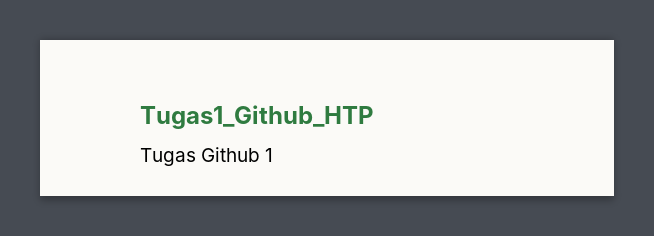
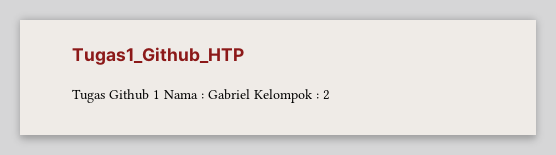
- Tugas Github 1
+ Tugas Github 1 Nama : Gabriel Kelompok : 2

